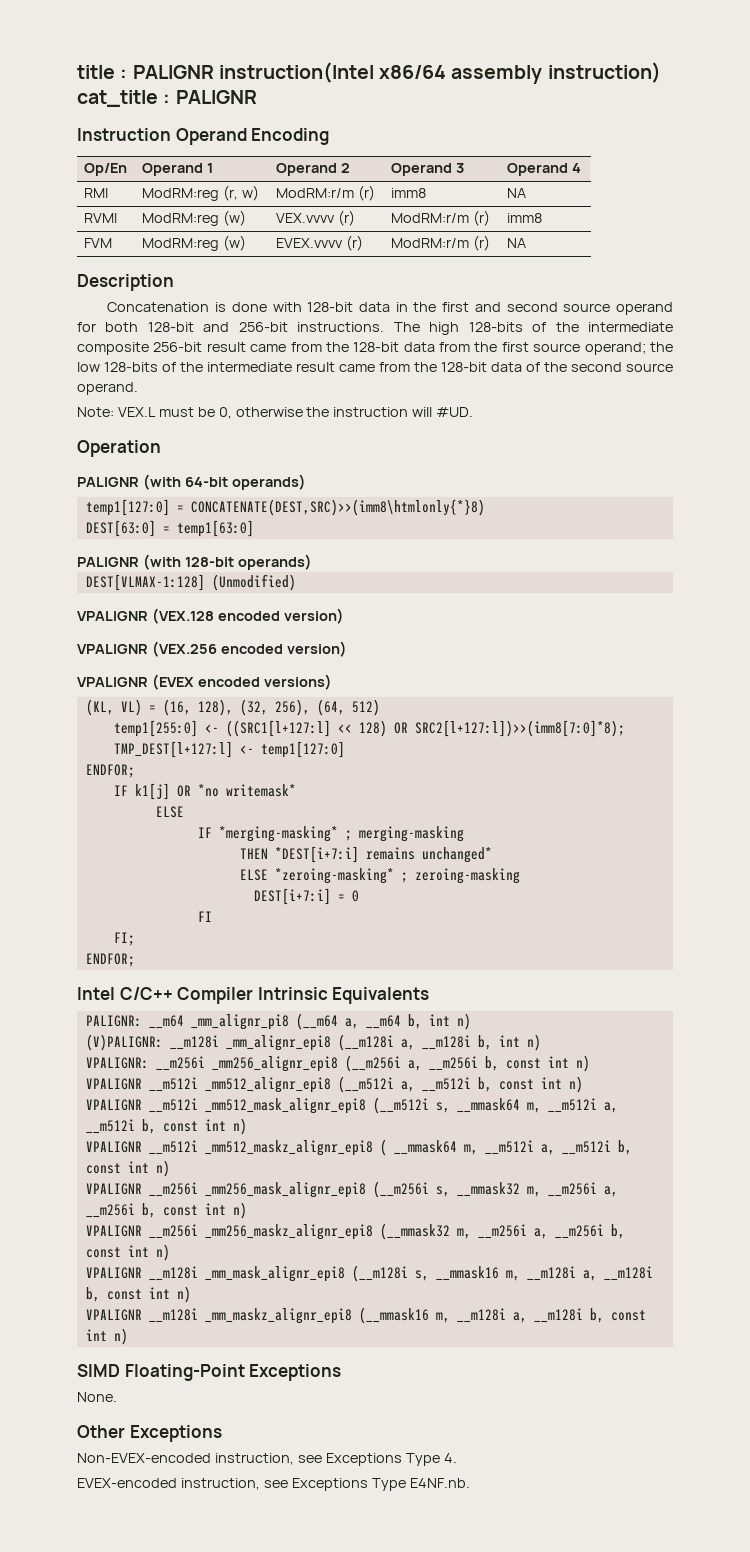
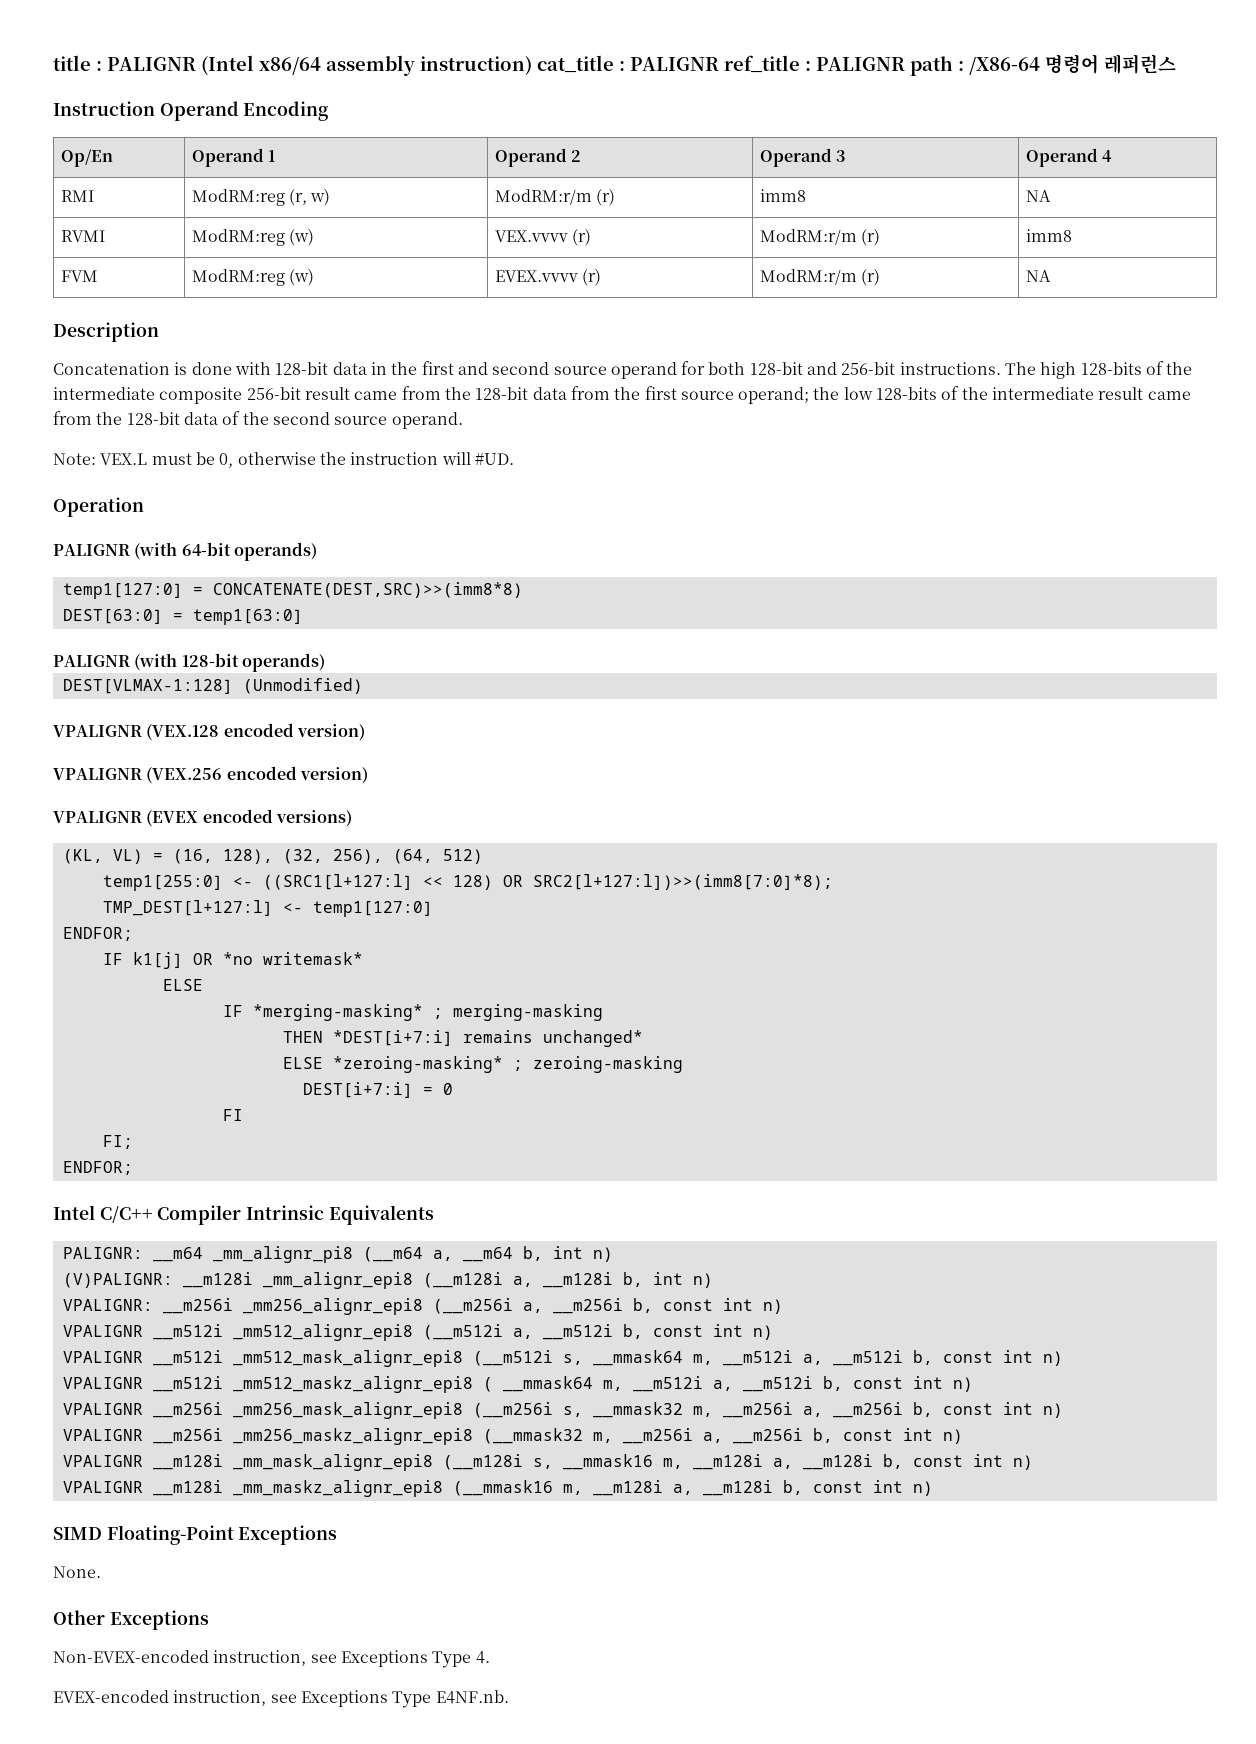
- title : PALIGNR instruction(Intel x86/64 assembly instruction) cat_title : PALIGNR
+ title : PALIGNR (Intel x86/64 assembly instruction) cat_title : PALIGNR ref_title : PALIGNR path : /X86-64 명령어 레퍼런스
- temp1[127:0] = CONCATENATE(DEST,SRC)>>(imm8\htmlonly{*}8)
+ temp1[127:0] = CONCATENATE(DEST,SRC)>>(imm8*8)

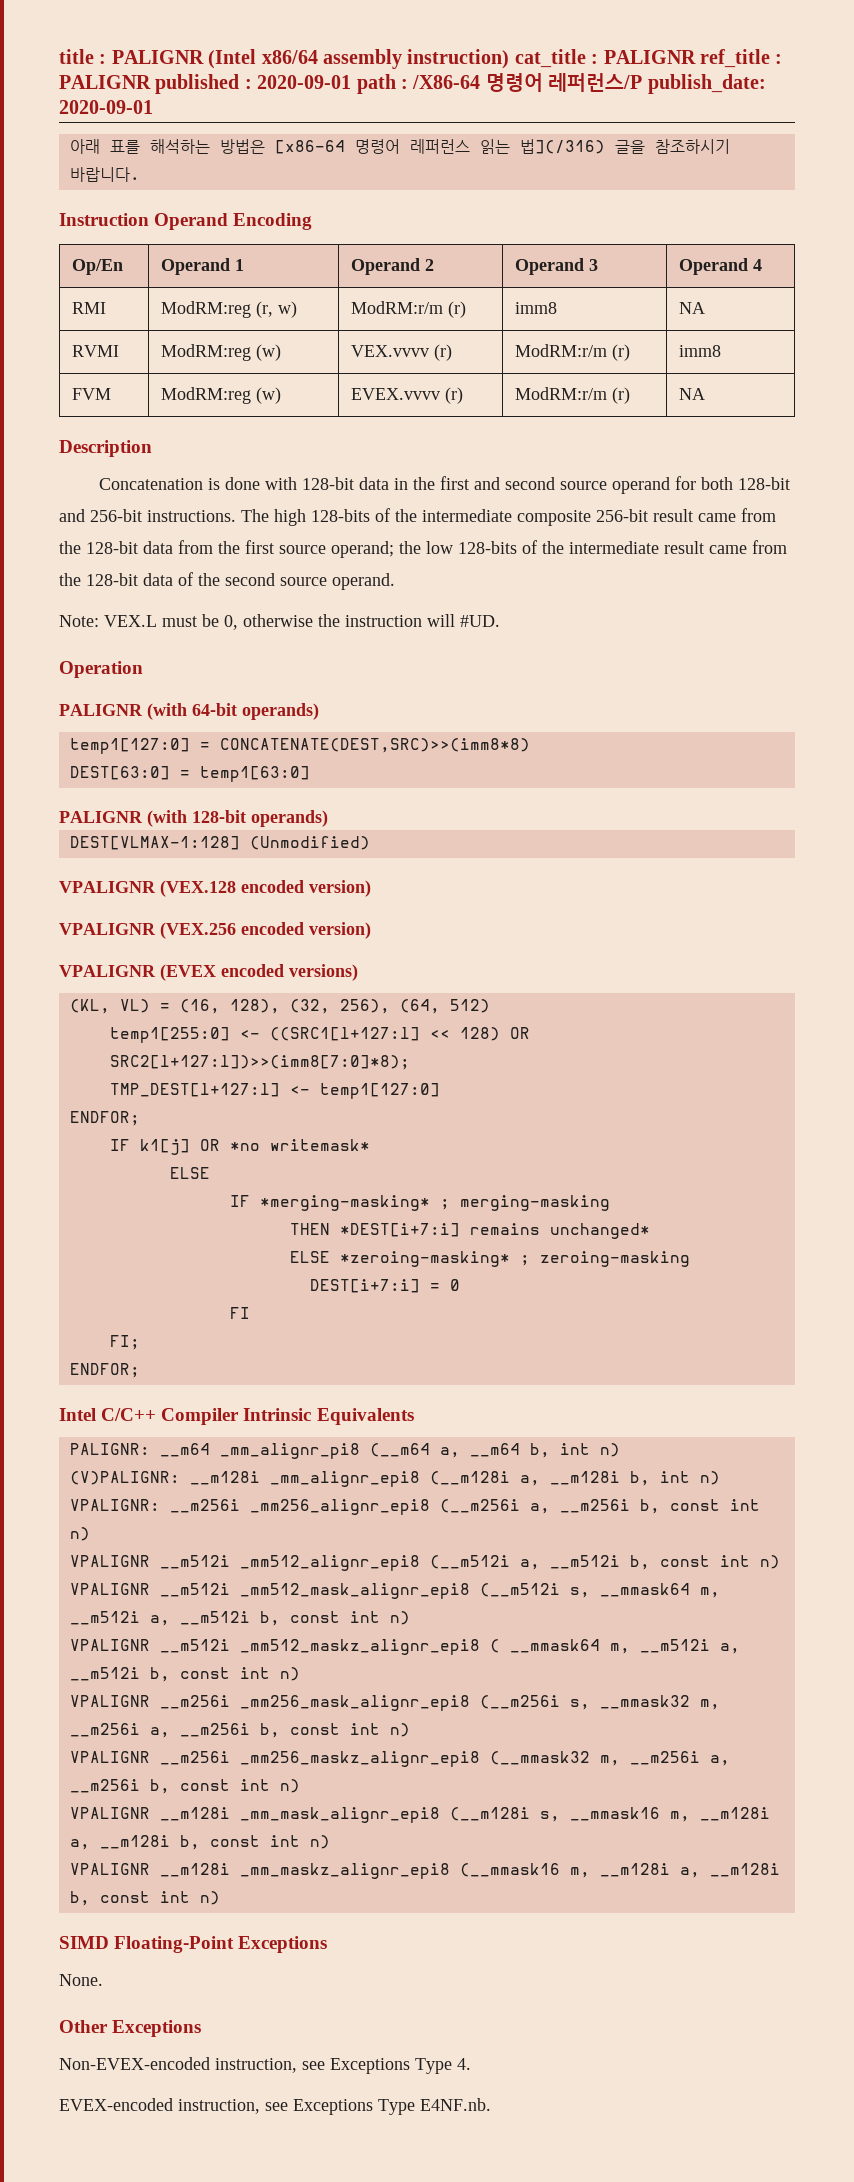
- title : PALIGNR (Intel x86/64 assembly instruction) cat_title : PALIGNR ref_title : PALIGNR path : /X86-64 명령어 레퍼런스
+ title : PALIGNR (Intel x86/64 assembly instruction) cat_title : PALIGNR ref_title : PALIGNR published : 2020-09-01 path : /X86-64 명령어 레퍼런스/P publish_date: 2020-09-01
+ 아래 표를 해석하는 방법은 [x86-64 명령어 레퍼런스 읽는 법](/316) 글을 참조하시기 바랍니다.

